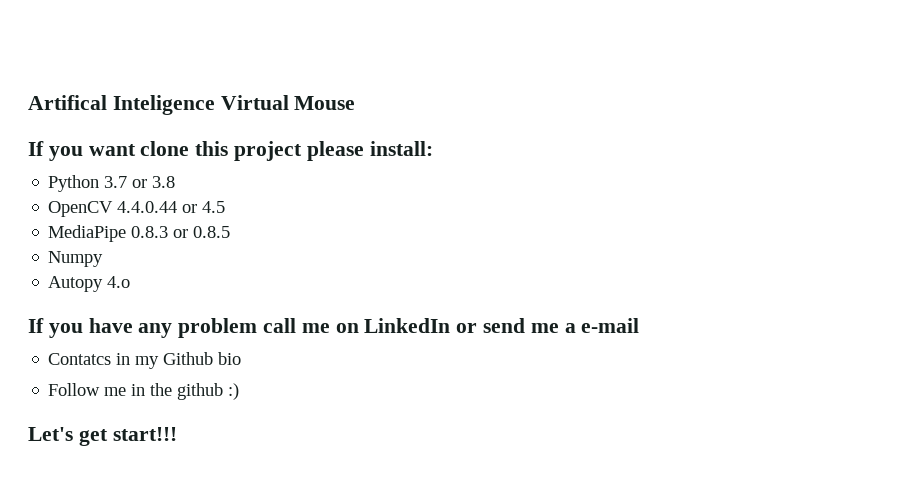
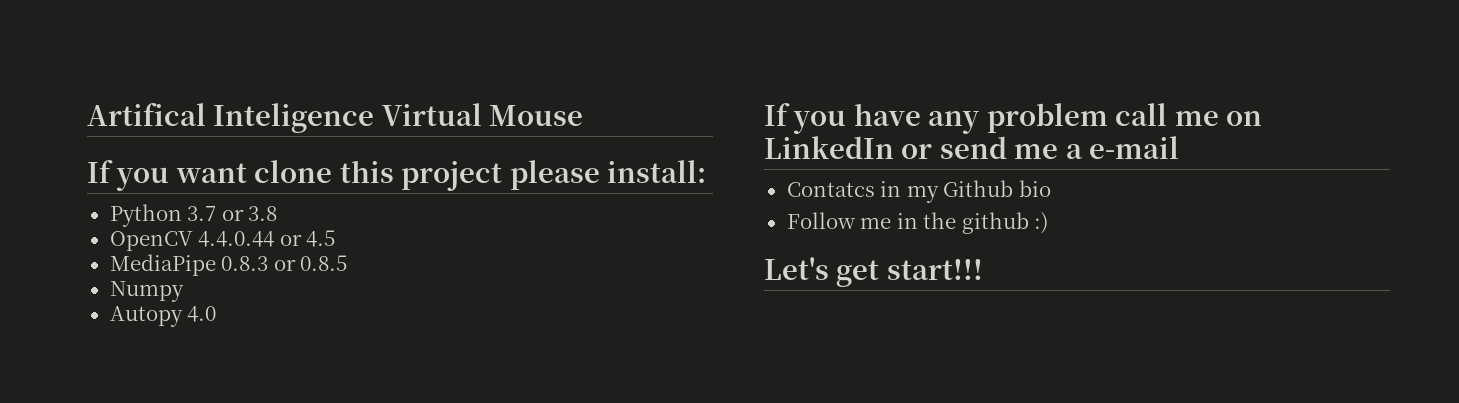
- Autopy 4.o
+ Autopy 4.0

